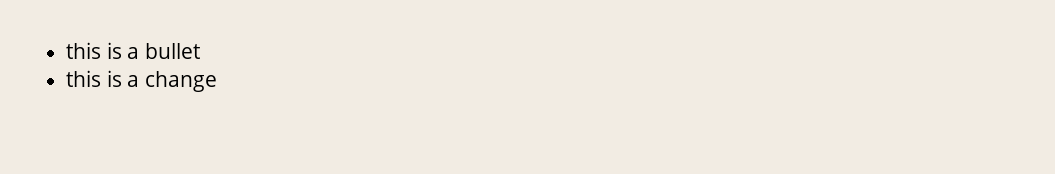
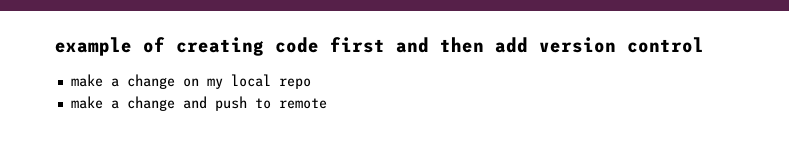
- this is a bullet
- this is a change
+ example of creating code first and then add version control
+ make a change on my local repo
+ make a change and push to remote

